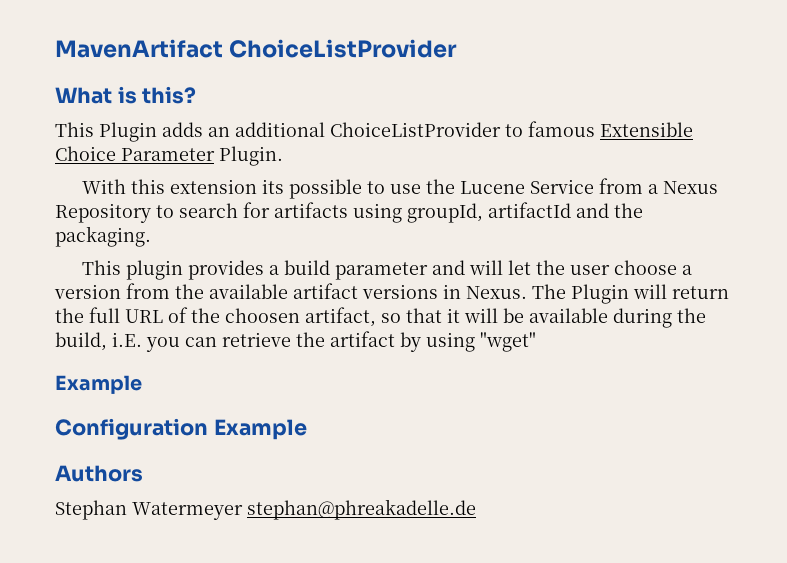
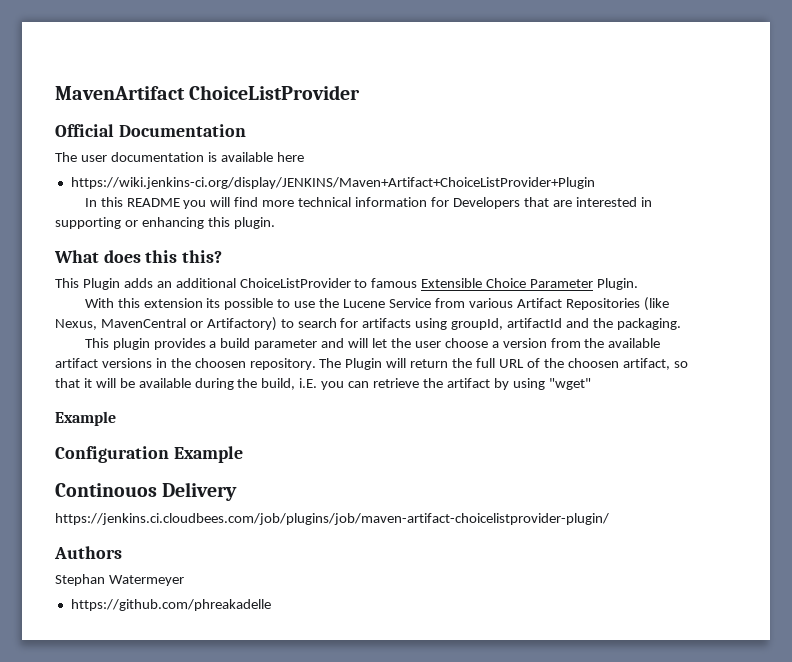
+ Official Documentation
+ The user documentation is available here
+ https://wiki.jenkins-ci.org/display/JENKINS/Maven+Artifact+ChoiceListProvider+Plugin
+ In this README you will find more technical information for Developers that are interested in supporting or enhancing this plugin.
- What is this?
+ What does this this?
- With this extension its possible to use the Lucene Service from a Nexus Repository to search for artifacts using groupId, artifactId and the packaging.
+ With this extension its possible to use the Lucene Service from various Artifact Repositories (like Nexus, MavenCentral or Artifactory) to search for artifacts using groupId, artifactId and the packaging.
- This plugin provides a build parameter and will let the user choose a version from the available artifact versions in Nexus.
+ This plugin provides a build parameter and will let the user choose a version from the available artifact versions in the choosen repository.
+ Continouos Delivery
+ https://jenkins.ci.cloudbees.com/job/plugins/job/maven-artifact-choicelistprovider-plugin/
- Stephan Watermeyer stephan@phreakadelle.de
+ Stephan Watermeyer
+ https://github.com/phreakadelle

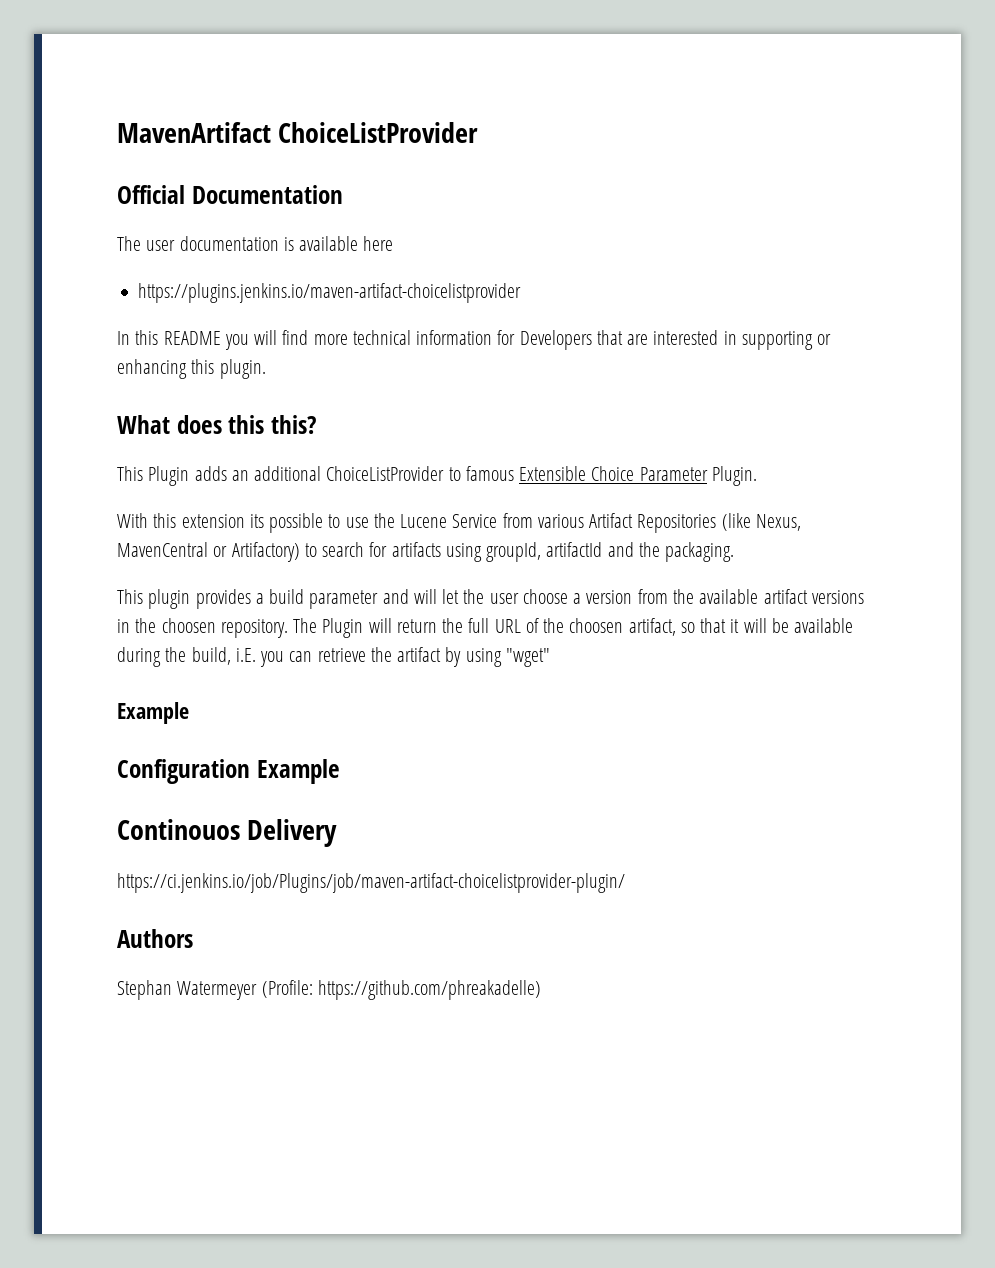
- https://wiki.jenkins-ci.org/display/JENKINS/Maven+Artifact+ChoiceListProvider+Plugin
+ https://plugins.jenkins.io/maven-artifact-choicelistprovider
- https://jenkins.ci.cloudbees.com/job/plugins/job/maven-artifact-choicelistprovider-plugin/
+ https://ci.jenkins.io/job/Plugins/job/maven-artifact-choicelistprovider-plugin/
- Stephan Watermeyer
- https://github.com/phreakadelle
+ Stephan Watermeyer (Profile: https://github.com/phreakadelle)

